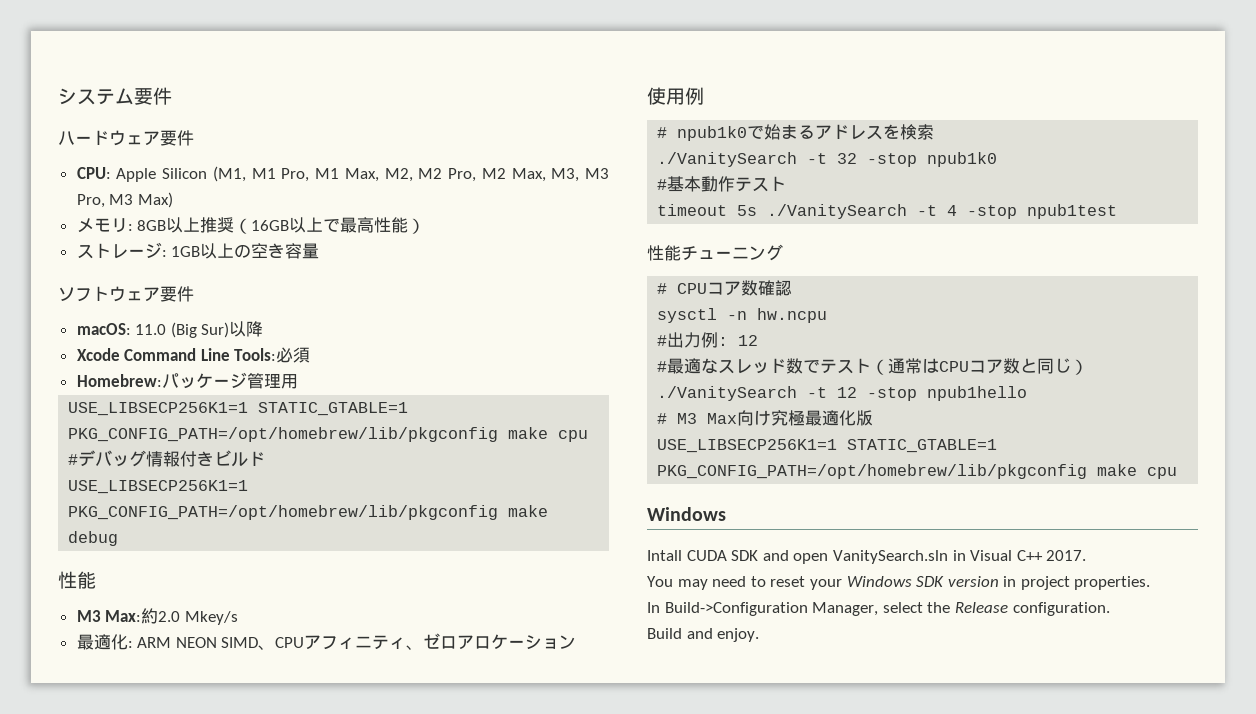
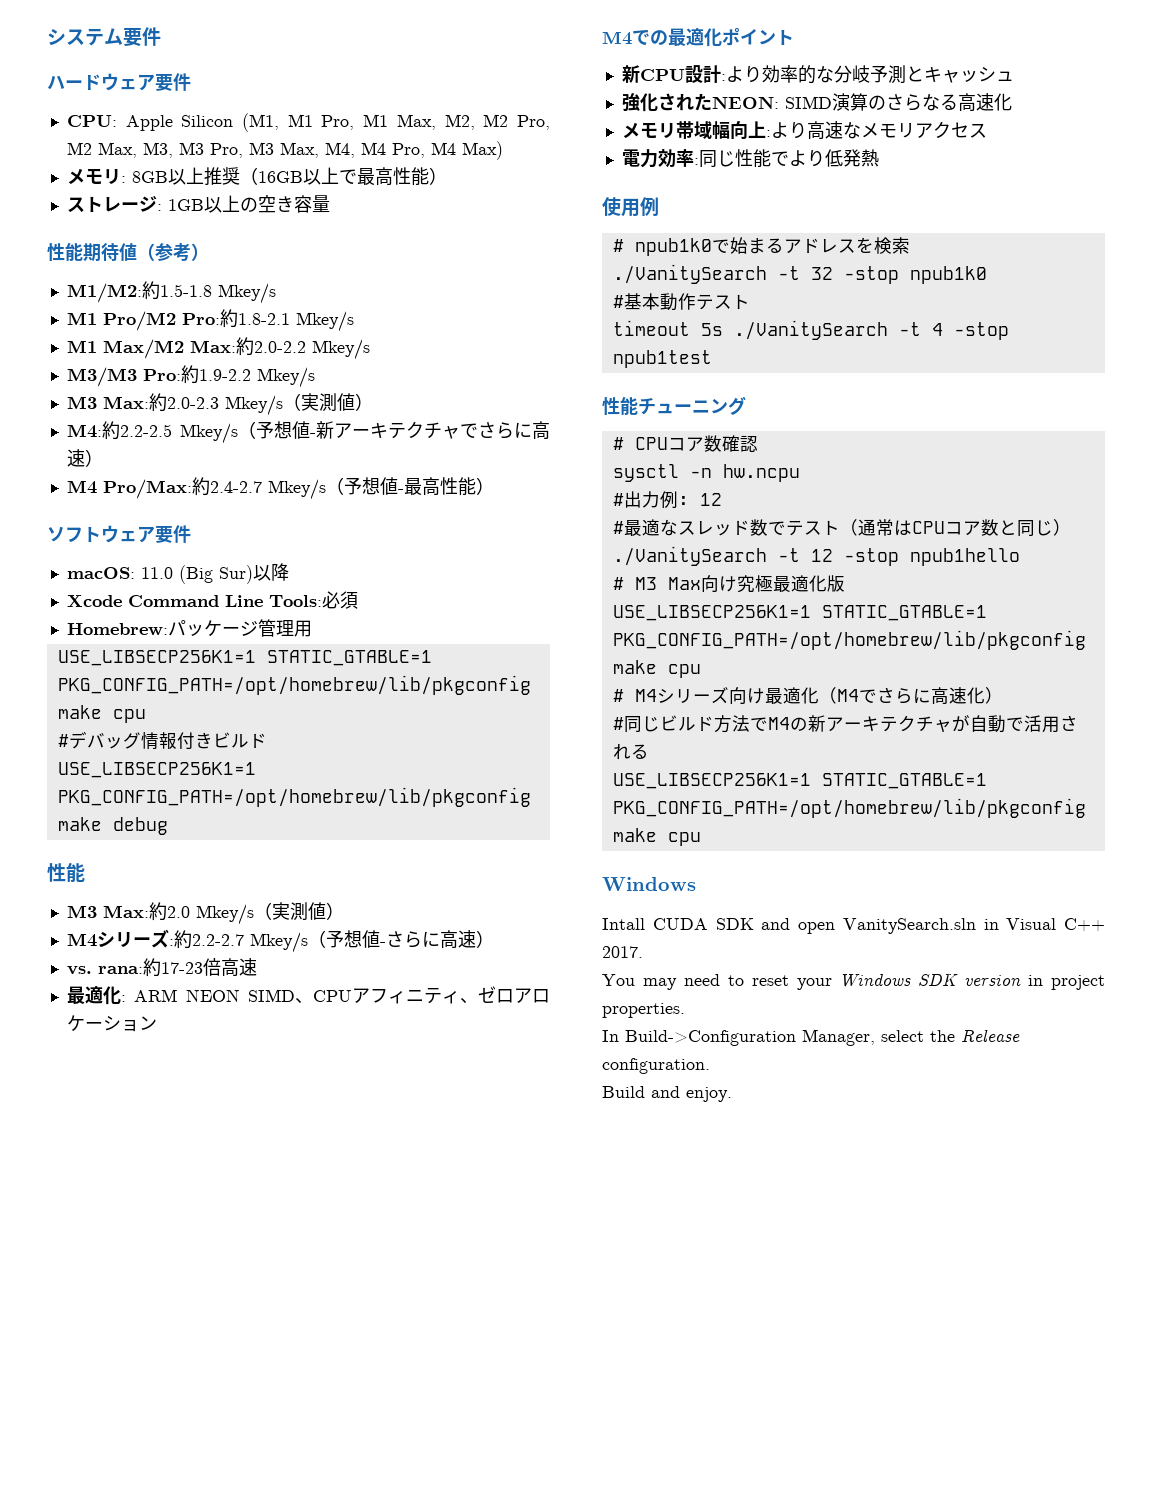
- CPU: Apple Silicon (M1, M1 Pro, M1 Max, M2, M2 Pro, M2 Max, M3, M3 Pro, M3 Max)
+ CPU: Apple Silicon (M1, M1 Pro, M1 Max, M2, M2 Pro, M2 Max, M3, M3 Pro, M3 Max, M4, M4 Pro, M4 Max)
+ 性能期待値（参考）
+ M1/M2:約1.5-1.8 Mkey/s
+ M1 Pro/M2 Pro:約1.8-2.1 Mkey/s
+ M1 Max/M2 Max:約2.0-2.2 Mkey/s
+ M3/M3 Pro:約1.9-2.2 Mkey/s
+ M3 Max:約2.0-2.3 Mkey/s（実測値）
+ M4:約2.2-2.5 Mkey/s（予想値-新アーキテクチャでさらに高速）
+ M4 Pro/Max:約2.4-2.7 Mkey/s（予想値-最高性能）
- M3 Max:約2.0 Mkey/s
+ M3 Max:約2.0 Mkey/s（実測値）
+ M4シリーズ:約2.2-2.7 Mkey/s（予想値-さらに高速）
+ vs. rana:約17-23倍高速
+ M4での最適化ポイント
+ 新CPU設計:より効率的な分岐予測とキャッシュ
+ 強化されたNEON: SIMD演算のさらなる高速化
+ メモリ帯域幅向上:より高速なメモリアクセス
+ 電力効率:同じ性能でより低発熱
+ # M4シリーズ向け最適化（M4でさらに高速化）
+ #同じビルド方法でM4の新アーキテクチャが自動で活用される
+ USE_LIBSECP256K1=1 STATIC_GTABLE=1 PKG_CONFIG_PATH=/opt/homebrew/lib/pkgconfig make cpu

